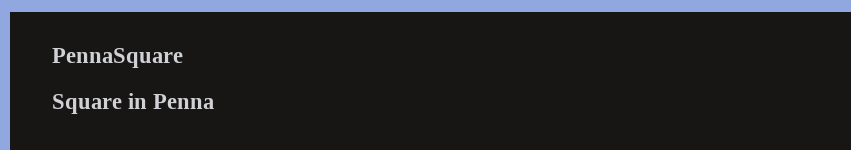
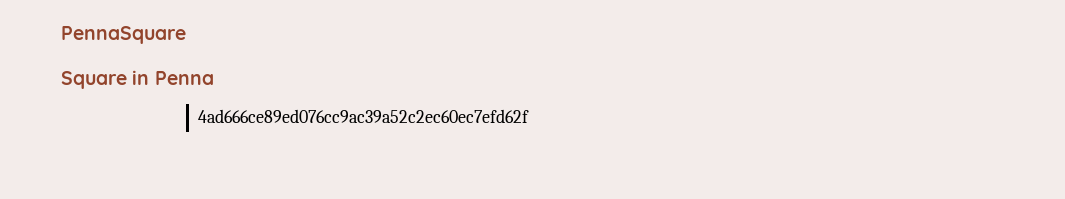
+ 4ad666ce89ed076cc9ac39a52c2ec60ec7efd62f

